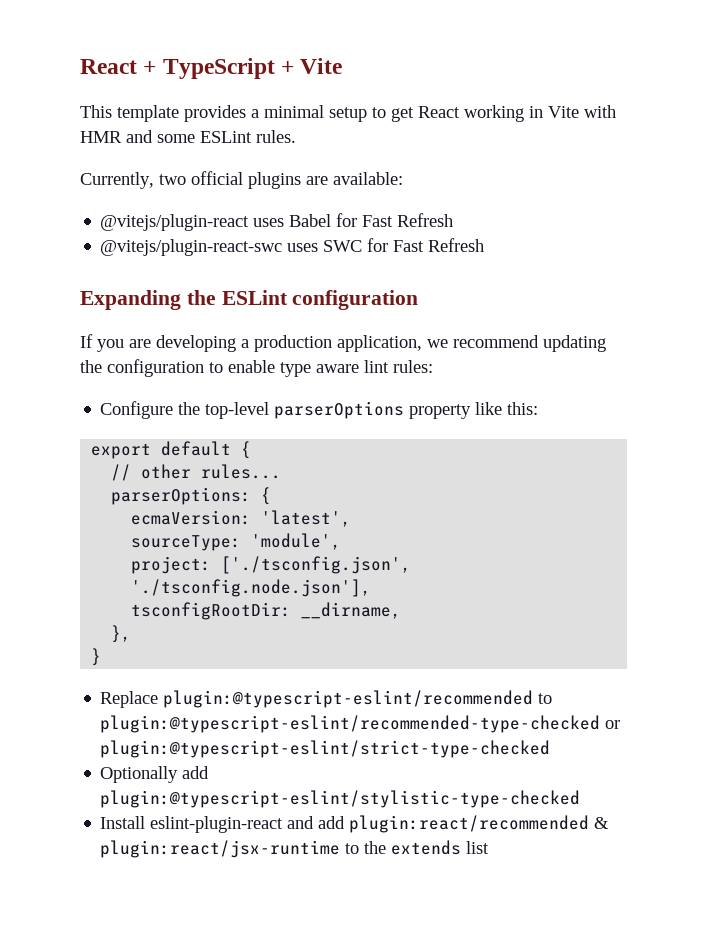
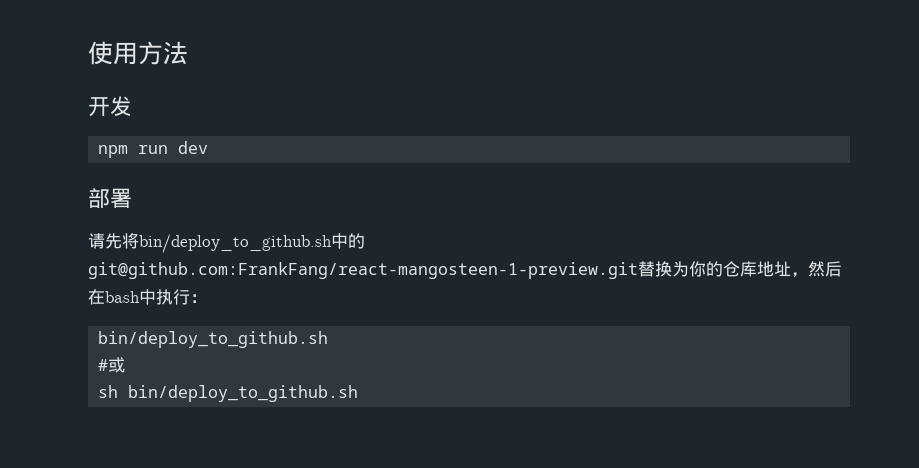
- React + TypeScript + Vite
- This template provides a minimal setup to get React working in Vite with HMR and some ESLint rules.
- Currently, two official plugins are available:
- @vitejs/plugin-react uses Babel for Fast Refresh
- @vitejs/plugin-react-swc uses SWC for Fast Refresh
- Expanding the ESLint configuration
- If you are developing a production application, we recommend updating the configuration to enable type aware lint rules:
- Configure the top-level parserOptions property like this:
- export default {
- // other rules...
- parserOptions: {
- ecmaVersion: 'latest',
- sourceType: 'module',
- project: ['./tsconfig.json', './tsconfig.node.json'],
- tsconfigRootDir: __dirname,
- },
- }
- Replace plugin:@typescript-eslint/recommended to plugin:@typescript-eslint/recommended-type-checked or plugin:@typescript-eslint/strict-type-checked
- Optionally add plugin:@typescript-eslint/stylistic-type-checked
- Install eslint-plugin-react and add plugin:react/recommended & plugin:react/jsx-runtime to the extends list
+ 使用方法
+ 开发
+ npm run dev
+ 部署
+ 请先将bin/deploy_to_github.sh中的git@github.com:FrankFang/react-mangosteen-1-preview.git替换为你的仓库地址，然后在bash中执行：
+ bin/deploy_to_github.sh
+ #或
+ sh bin/deploy_to_github.sh

